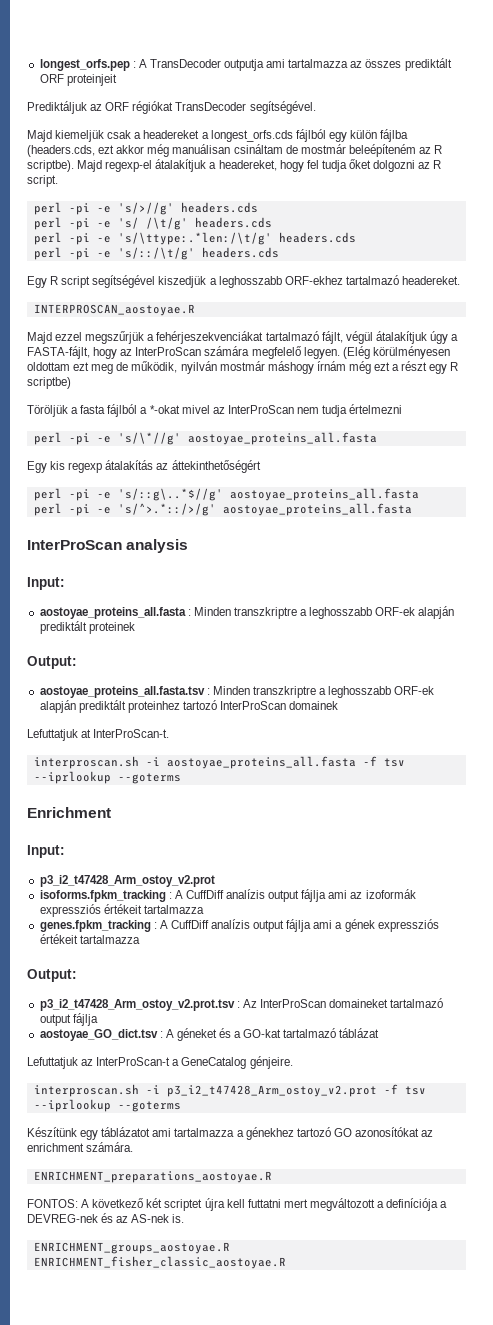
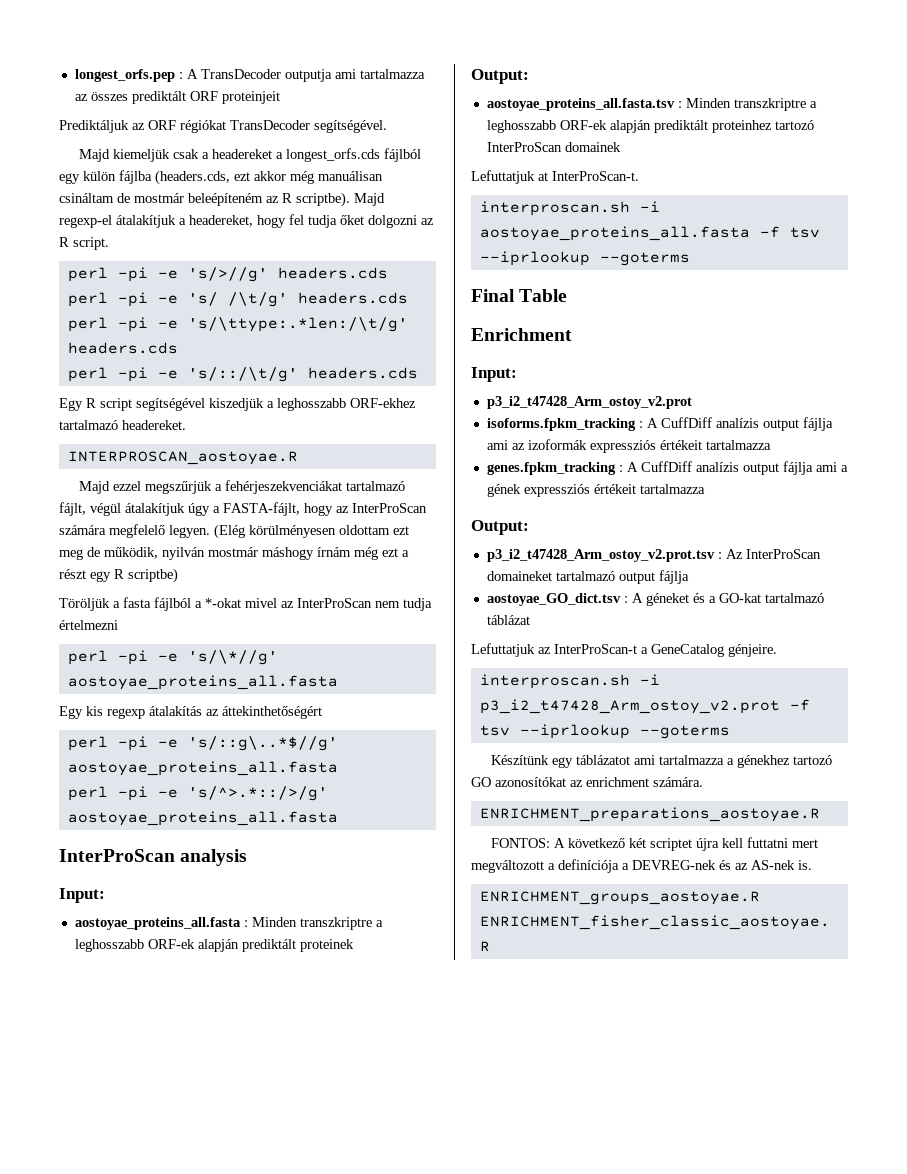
+ Final Table

